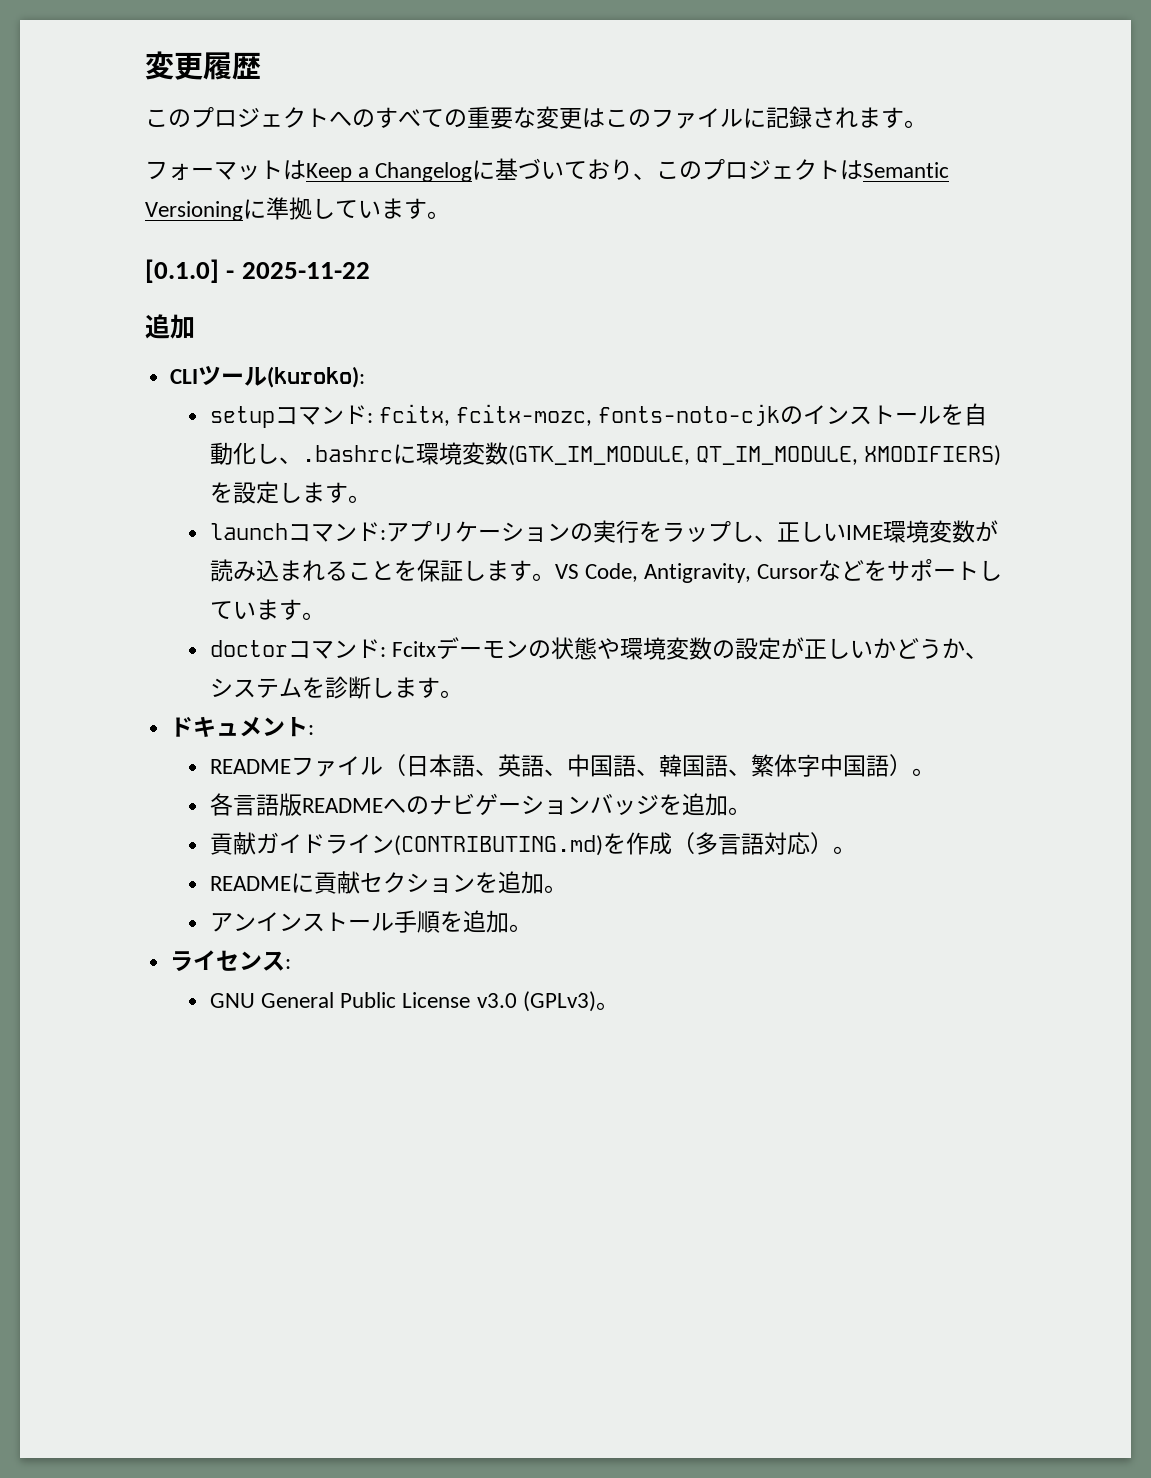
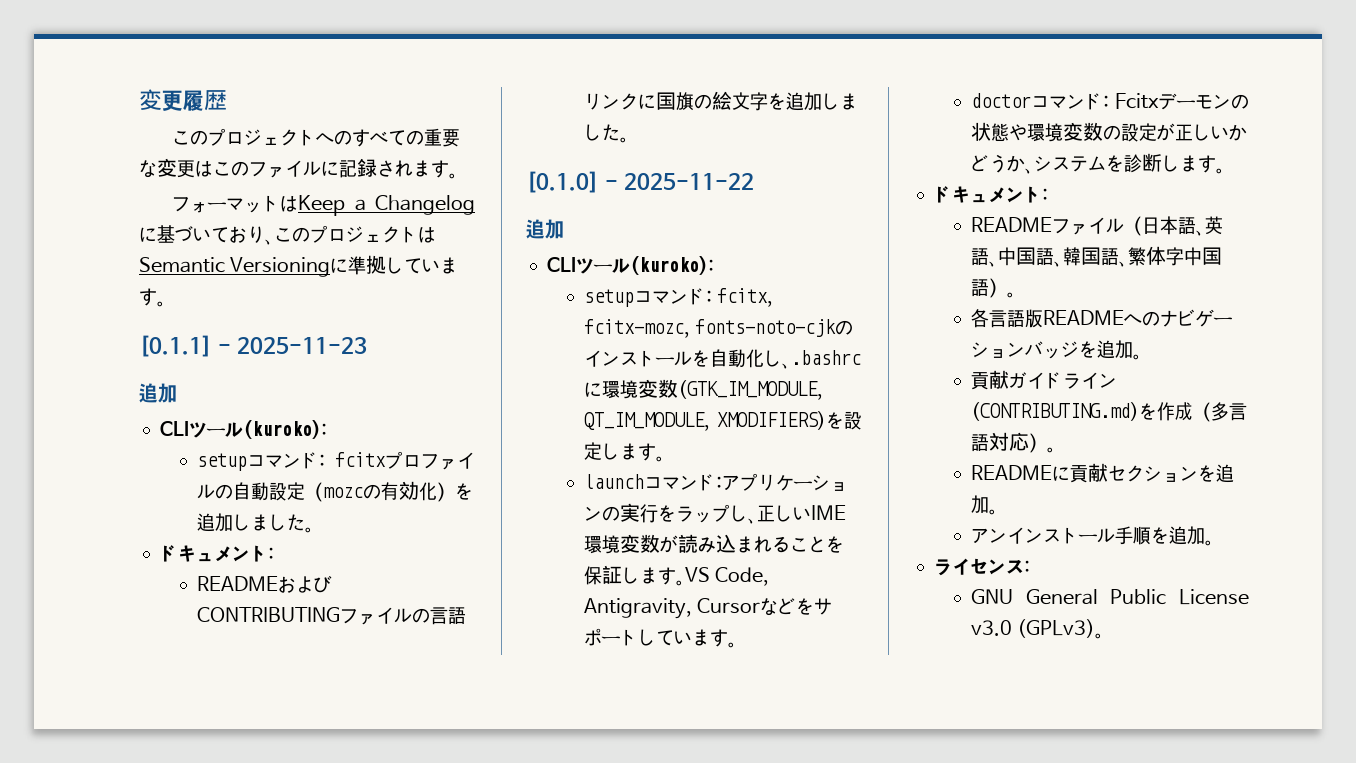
+ [0.1.1] - 2025-11-23
+ 追加
+ CLIツール(kuroko):
+ setupコマンド: fcitxプロファイルの自動設定（mozcの有効化）を追加しました。
+ ドキュメント:
+ READMEおよびCONTRIBUTINGファイルの言語リンクに国旗の絵文字を追加しました。

